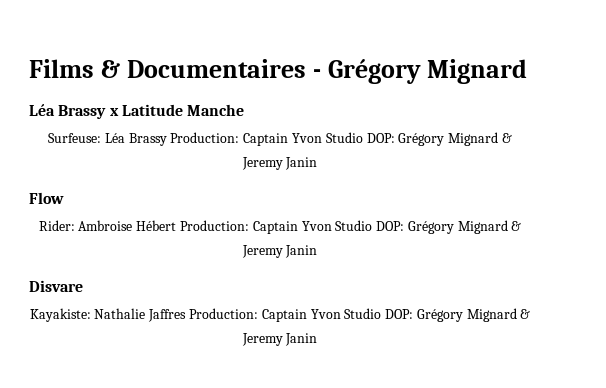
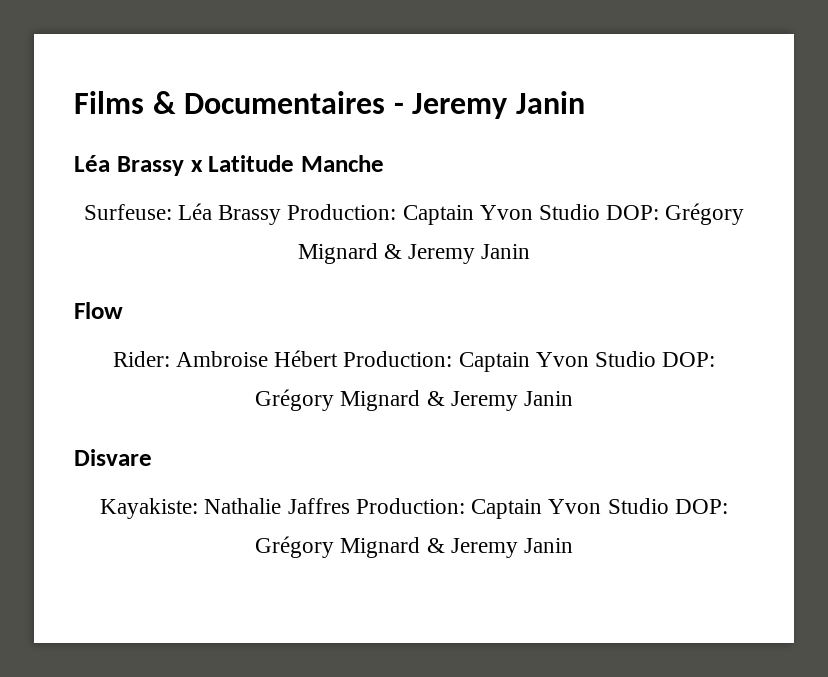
- Films & Documentaires - Grégory Mignard
+ Films & Documentaires - Jeremy Janin

